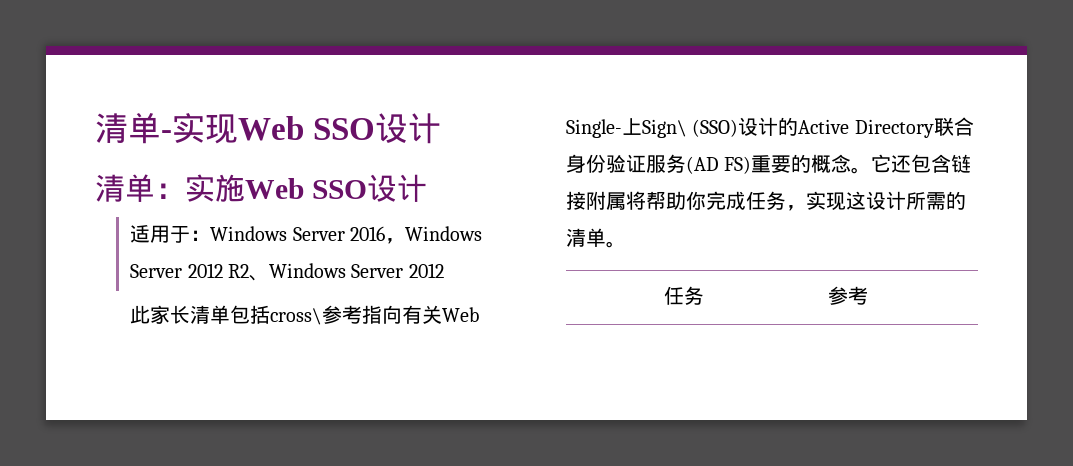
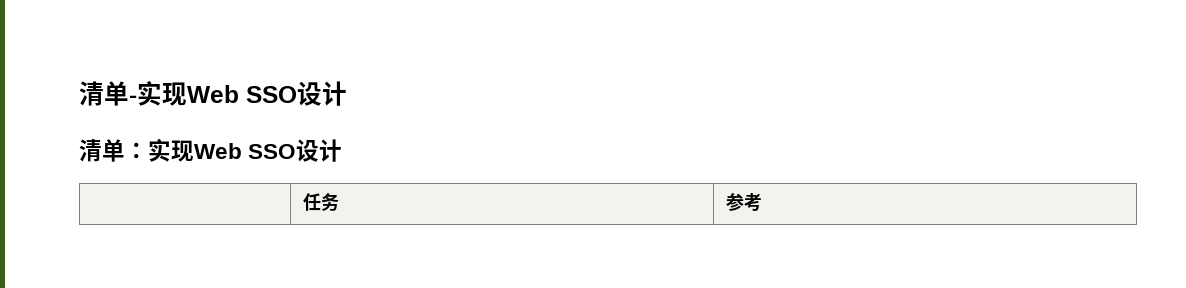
- 清单：实施Web SSO设计
- 适用于：Windows Server 2016，Windows Server 2012 R2、Windows Server 2012
- 此家长清单包括cross\参考指向有关Web Single-上Sign\ (SSO)设计的Active Directory联合身份验证服务(AD FS)重要的概念。它还包含链接附属将帮助你完成任务，实现这设计所需的清单。
+ 清单：实现Web SSO设计

